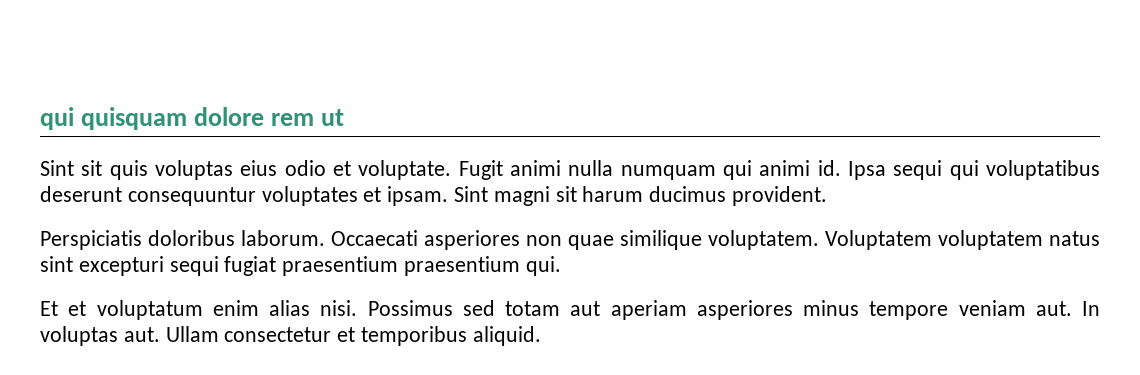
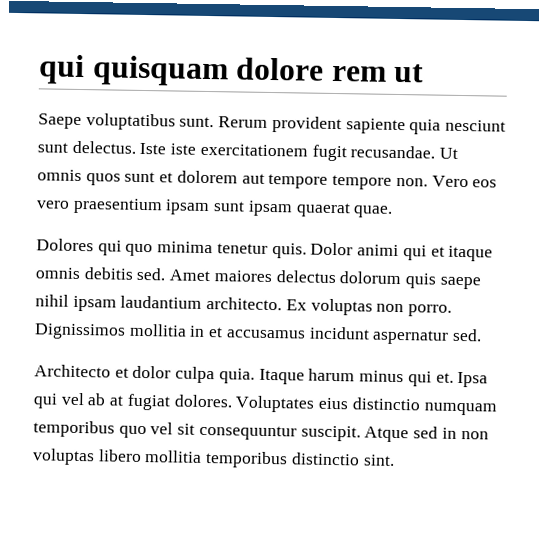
- Sint sit quis voluptas eius odio et voluptate. Fugit animi nulla numquam qui animi id. Ipsa sequi qui voluptatibus deserunt consequuntur voluptates et ipsam. Sint magni sit harum ducimus provident.
- Perspiciatis doloribus laborum. Occaecati asperiores non quae similique voluptatem. Voluptatem voluptatem natus sint excepturi sequi fugiat praesentium praesentium qui.
- Et et voluptatum enim alias nisi. Possimus sed totam aut aperiam asperiores minus tempore veniam aut. In voluptas aut. Ullam consectetur et temporibus aliquid.
+ Saepe voluptatibus sunt. Rerum provident sapiente quia nesciunt sunt delectus. Iste iste exercitationem fugit recusandae. Ut omnis quos sunt et dolorem aut tempore tempore non. Vero eos vero praesentium ipsam sunt ipsam quaerat quae.
+ Dolores qui quo minima tenetur quis. Dolor animi qui et itaque omnis debitis sed. Amet maiores delectus dolorum quis saepe nihil ipsam laudantium architecto. Ex voluptas non porro. Dignissimos mollitia in et accusamus incidunt aspernatur sed.
+ Architecto et dolor culpa quia. Itaque harum minus qui et. Ipsa qui vel ab at fugiat dolores. Voluptates eius distinctio numquam temporibus quo vel sit consequuntur suscipit. Atque sed in non voluptas libero mollitia temporibus distinctio sint.

